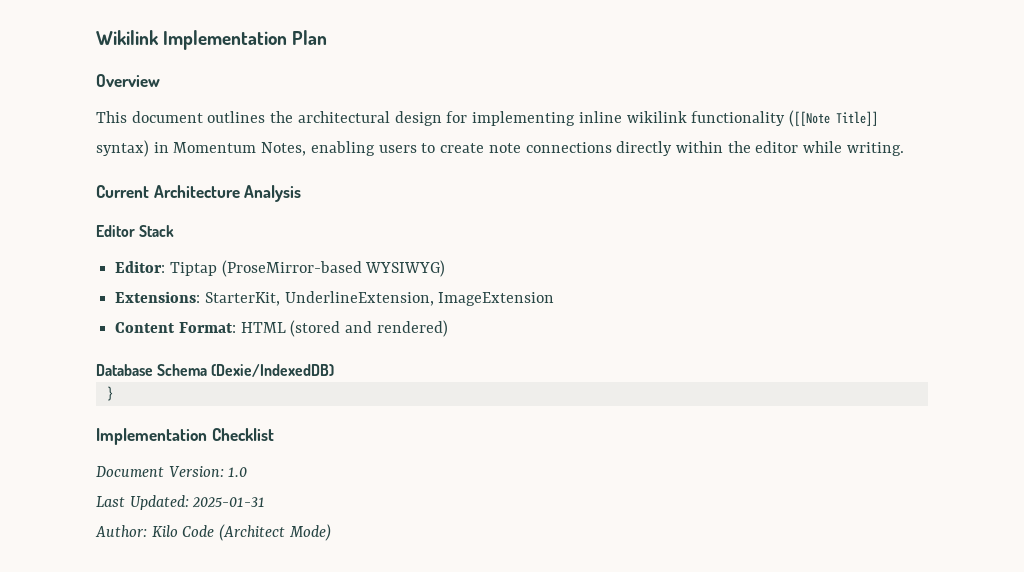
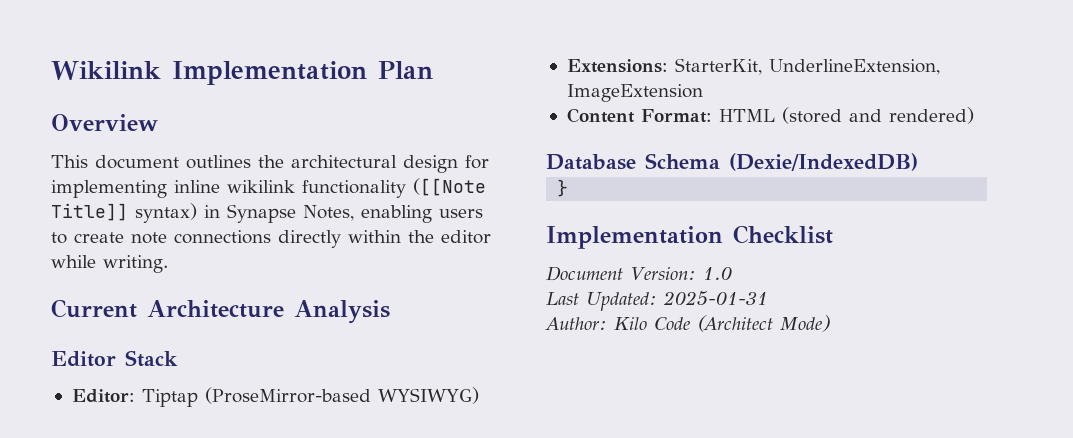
- This document outlines the architectural design for implementing inline wikilink functionality ([[Note Title]] syntax) in Momentum Notes, enabling users to create note connections directly within the editor while writing.
+ This document outlines the architectural design for implementing inline wikilink functionality ([[Note Title]] syntax) in Synapse Notes, enabling users to create note connections directly within the editor while writing.

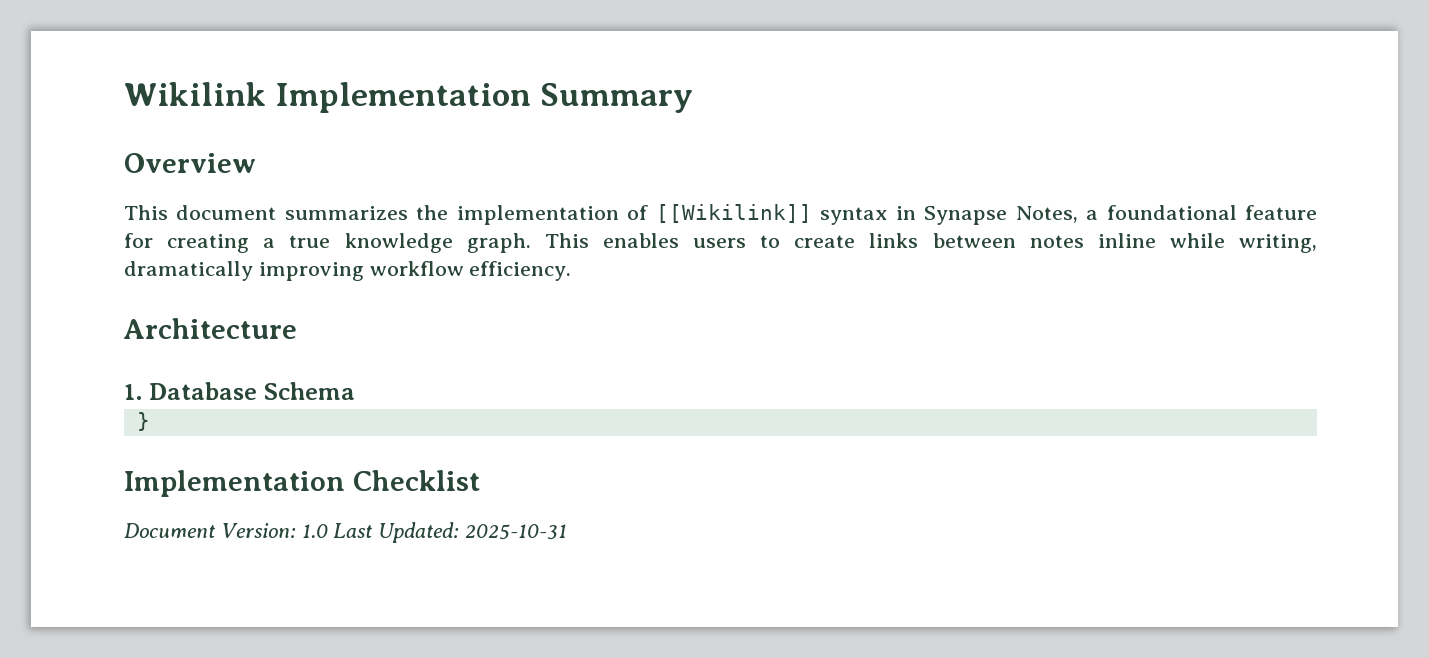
- Wikilink Implementation Plan
+ Wikilink Implementation Summary
- This document outlines the architectural design for implementing inline wikilink functionality ([[Note Title]] syntax) in Synapse Notes, enabling users to create note connections directly within the editor while writing.
- Current Architecture Analysis
- Editor Stack
- Editor: Tiptap (ProseMirror-based WYSIWYG)
- Extensions: StarterKit, UnderlineExtension, ImageExtension
- Content Format: HTML (stored and rendered)
- Database Schema (Dexie/IndexedDB)
+ This document summarizes the implementation of [[Wikilink]] syntax in Synapse Notes, a foundational feature for creating a true knowledge graph. This enables users to create links between notes inline while writing, dramatically improving workflow efficiency.
+ Architecture
+ 1. Database Schema
- Document Version: 1.0
- Last Updated: 2025-01-31
- Author: Kilo Code (Architect Mode)
+ Document Version: 1.0 Last Updated: 2025-10-31

